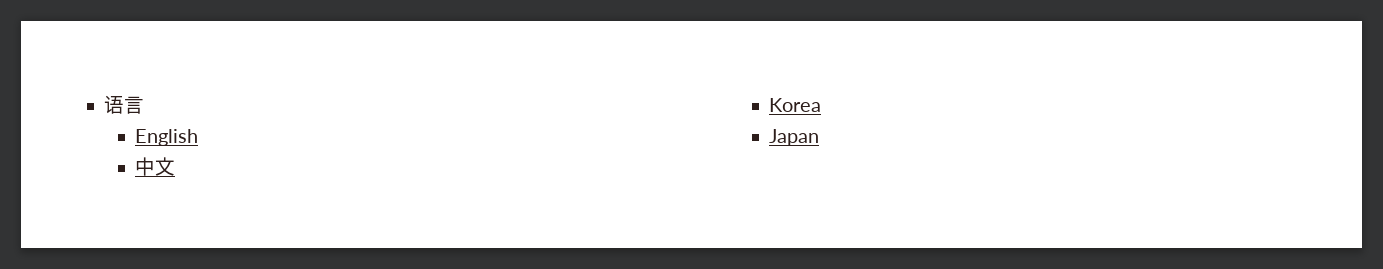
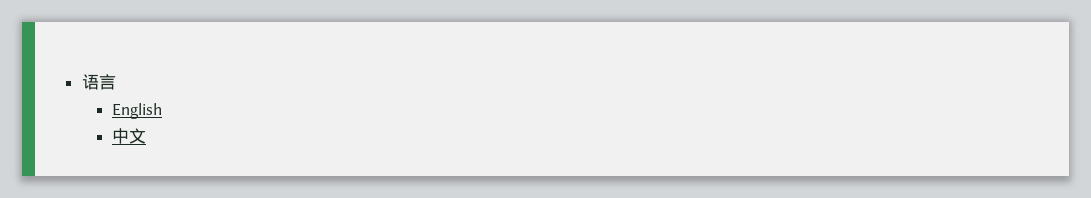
- Korea
- Japan

